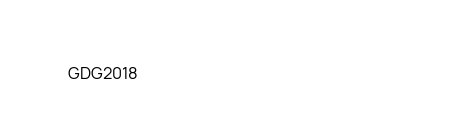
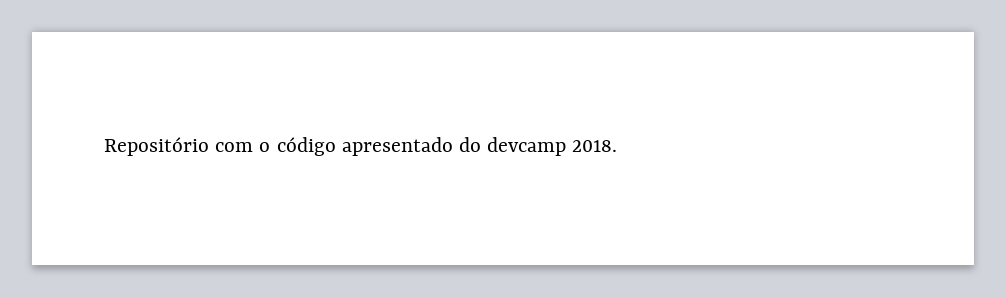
- GDG2018
+ Repositório com o código apresentado do devcamp 2018.

